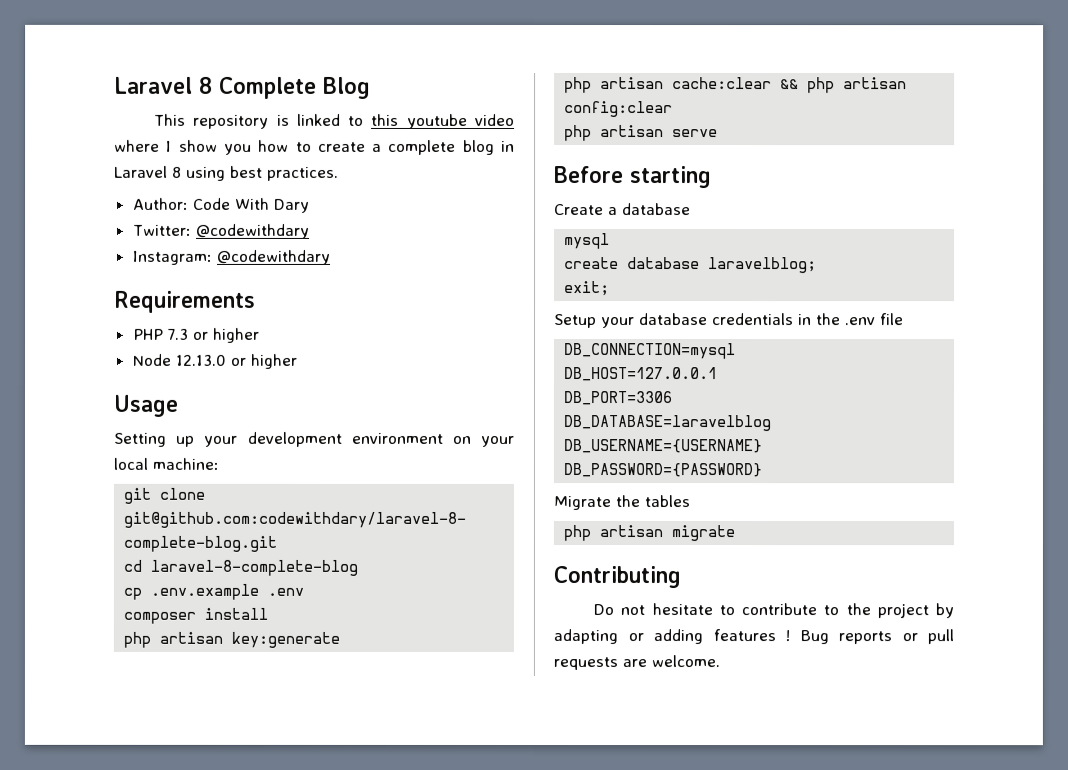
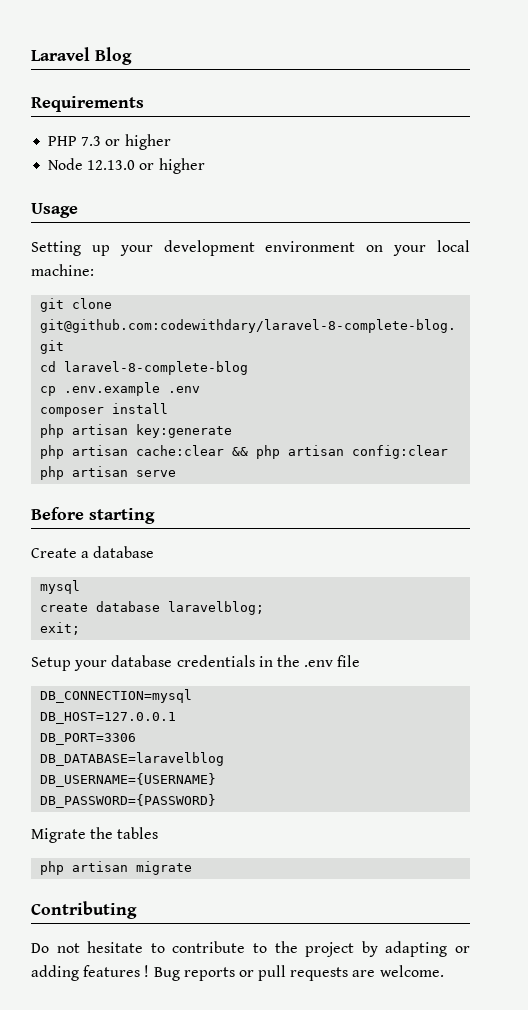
- Laravel 8 Complete Blog
+ Laravel Blog
- This repository is linked to this youtube video where I show you how to create a complete blog in Laravel 8 using best practices.
- Author: Code With Dary
- Twitter: @codewithdary
- Instagram: @codewithdary

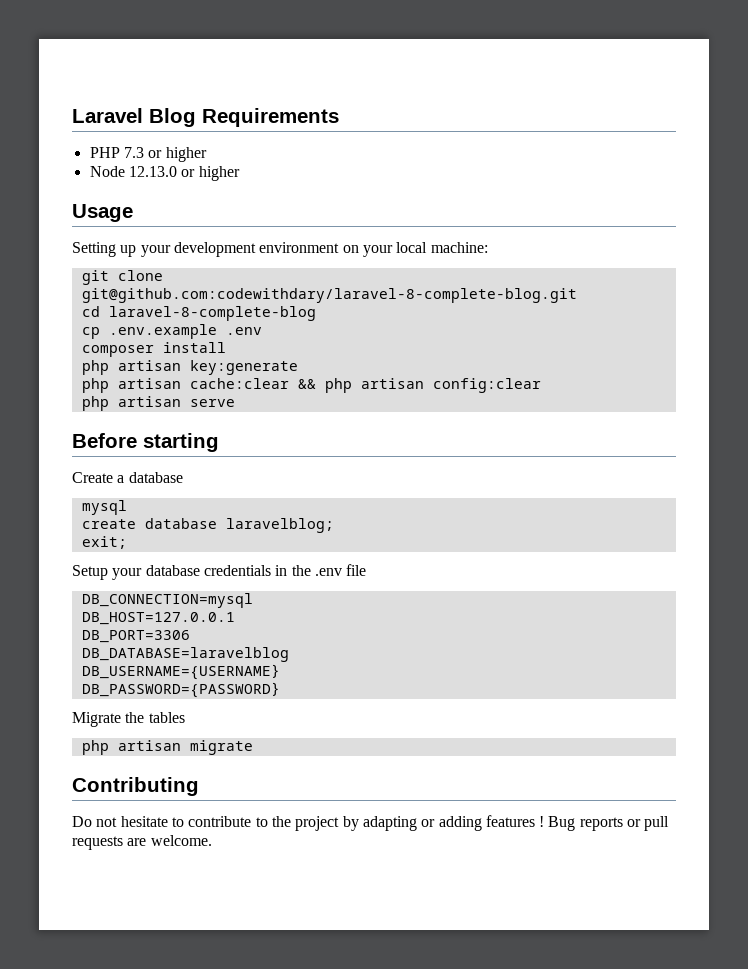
- Laravel Blog
- Requirements
+ Laravel Blog Requirements

